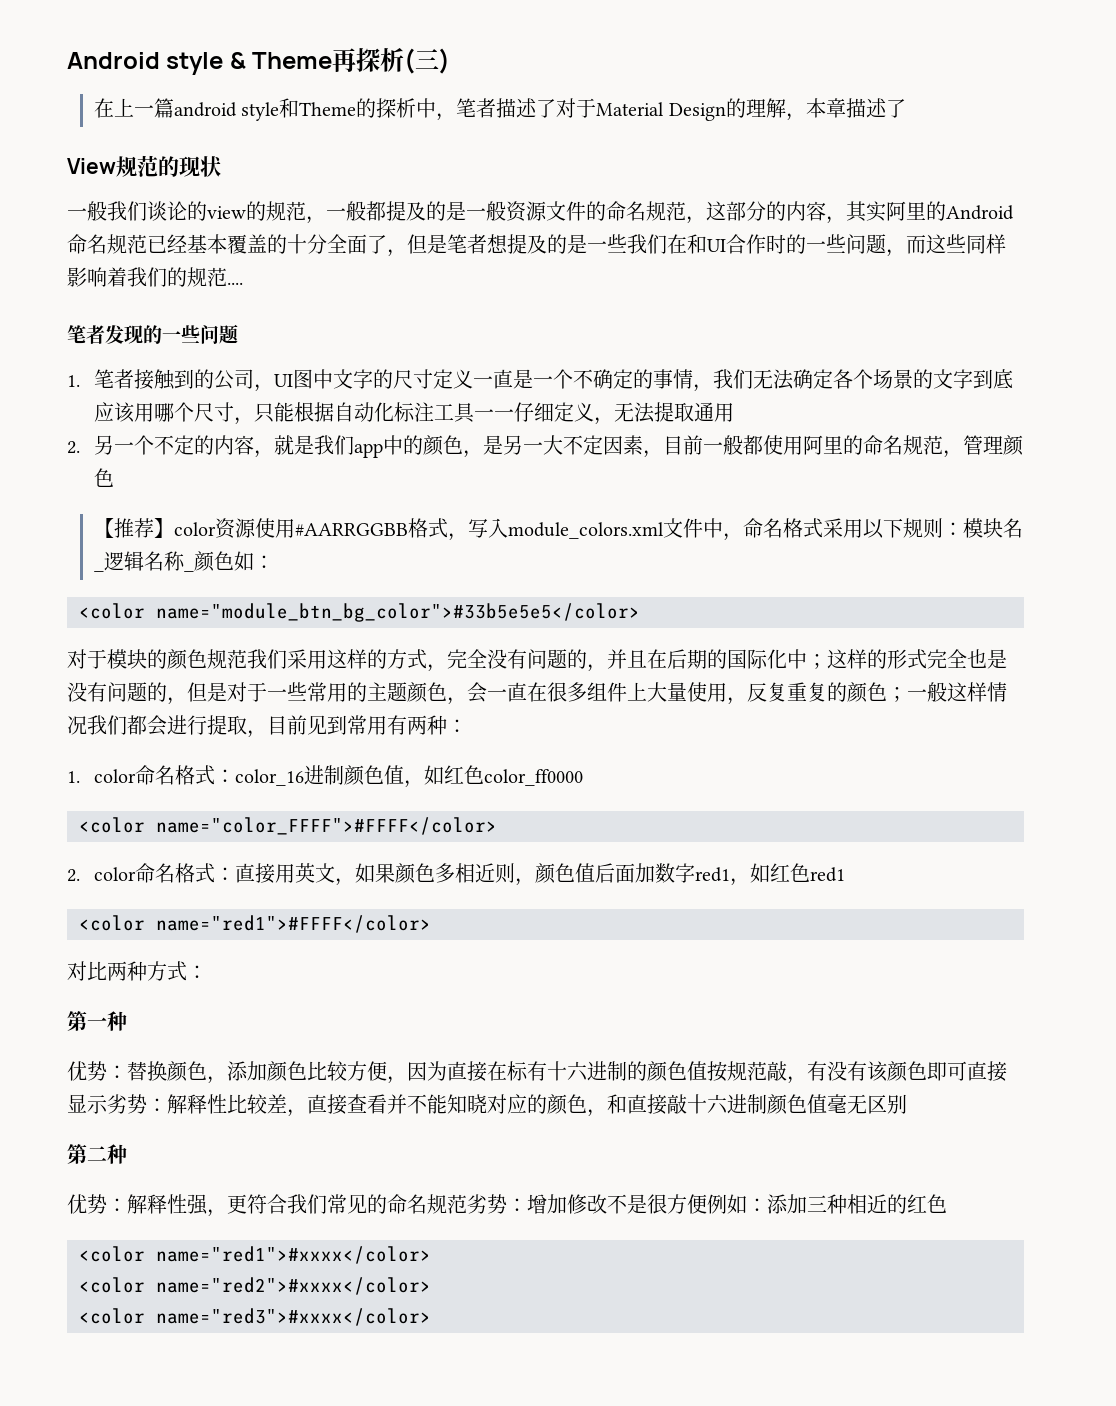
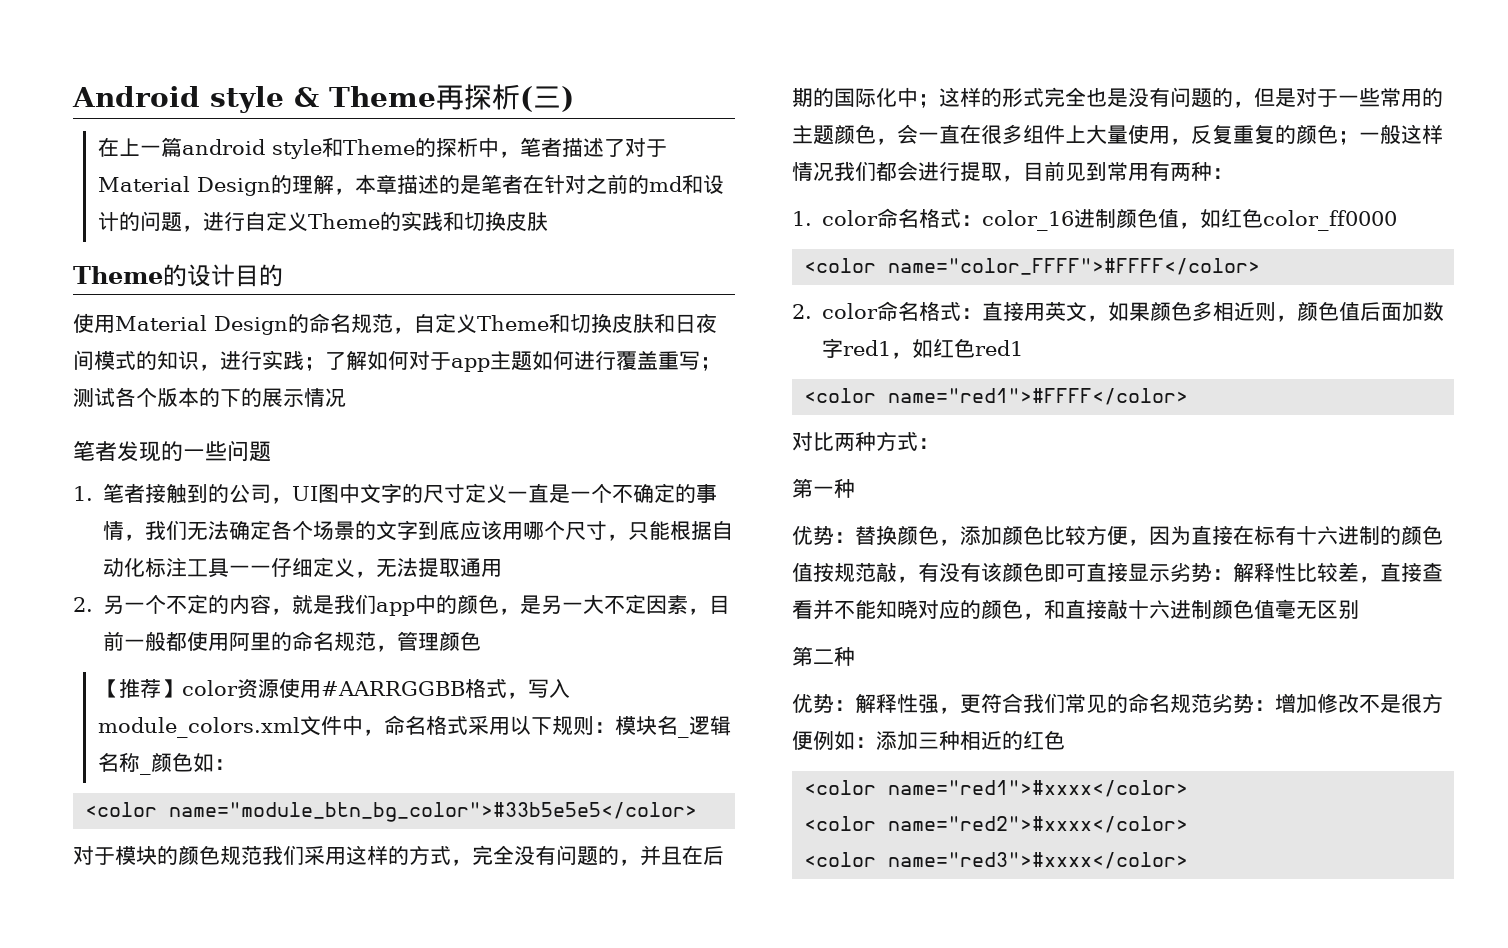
- 在上一篇android style和Theme的探析中，笔者描述了对于Material Design的理解，本章描述了
- View规范的现状
- 一般我们谈论的view的规范，一般都提及的是一般资源文件的命名规范，这部分的内容，其实阿里的Android命名规范已经基本覆盖的十分全面了，但是笔者想提及的是一些我们在和UI合作时的一些问题，而这些同样影响着我们的规范....
+ 在上一篇android style和Theme的探析中，笔者描述了对于Material Design的理解，本章描述的是笔者在针对之前的md和设计的问题，进行自定义Theme的实践和切换皮肤
+ Theme的设计目的
+ 使用Material Design的命名规范，自定义Theme和切换皮肤和日夜间模式的知识，进行实践；了解如何对于app主题如何进行覆盖重写；测试各个版本的下的展示情况

